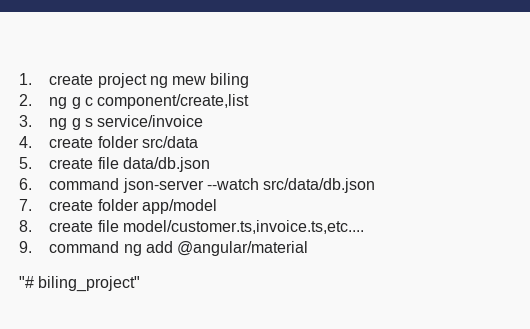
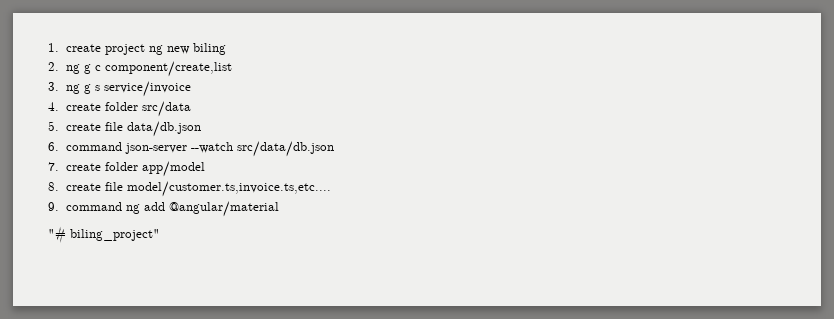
- 1. create project ng mew biling
+ 1. create project ng new biling

